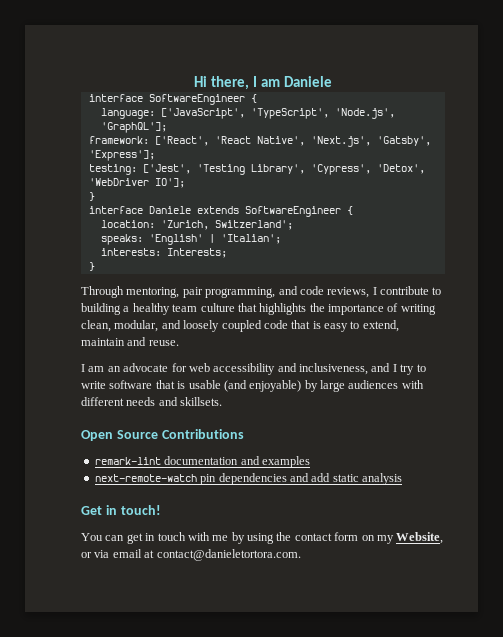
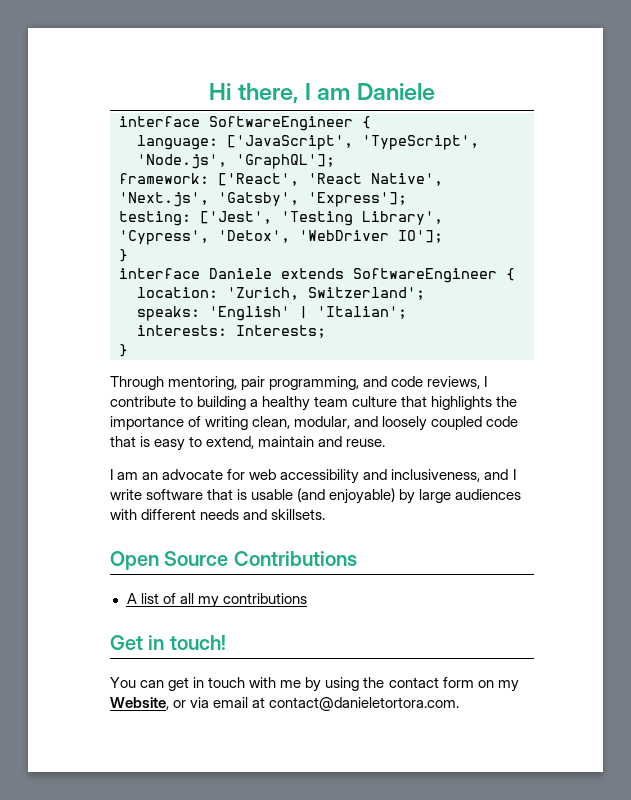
- I am an advocate for web accessibility and inclusiveness, and I try to write software that is usable (and enjoyable) by large audiences with different needs and skillsets.
+ I am an advocate for web accessibility and inclusiveness, and I write software that is usable (and enjoyable) by large audiences with different needs and skillsets.
- remark-lint documentation and examples
- next-remote-watch pin dependencies and add static analysis
+ A list of all my contributions

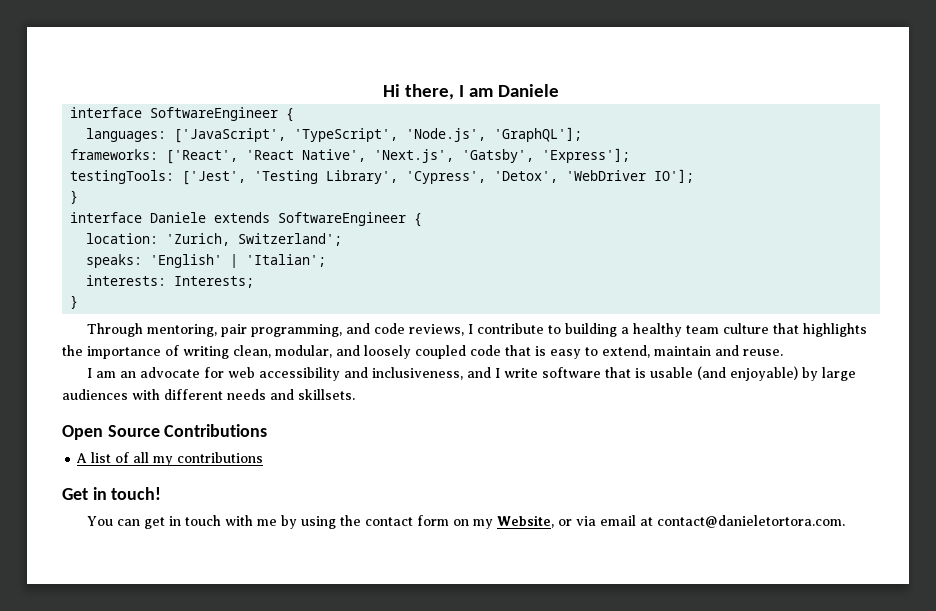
- language: ['JavaScript', 'TypeScript', 'Node.js', 'GraphQL'];
+ languages: ['JavaScript', 'TypeScript', 'Node.js', 'GraphQL'];
- framework: ['React', 'React Native', 'Next.js', 'Gatsby', 'Express'];
+ frameworks: ['React', 'React Native', 'Next.js', 'Gatsby', 'Express'];
- testing: ['Jest', 'Testing Library', 'Cypress', 'Detox', 'WebDriver IO'];
+ testingTools: ['Jest', 'Testing Library', 'Cypress', 'Detox', 'WebDriver IO'];

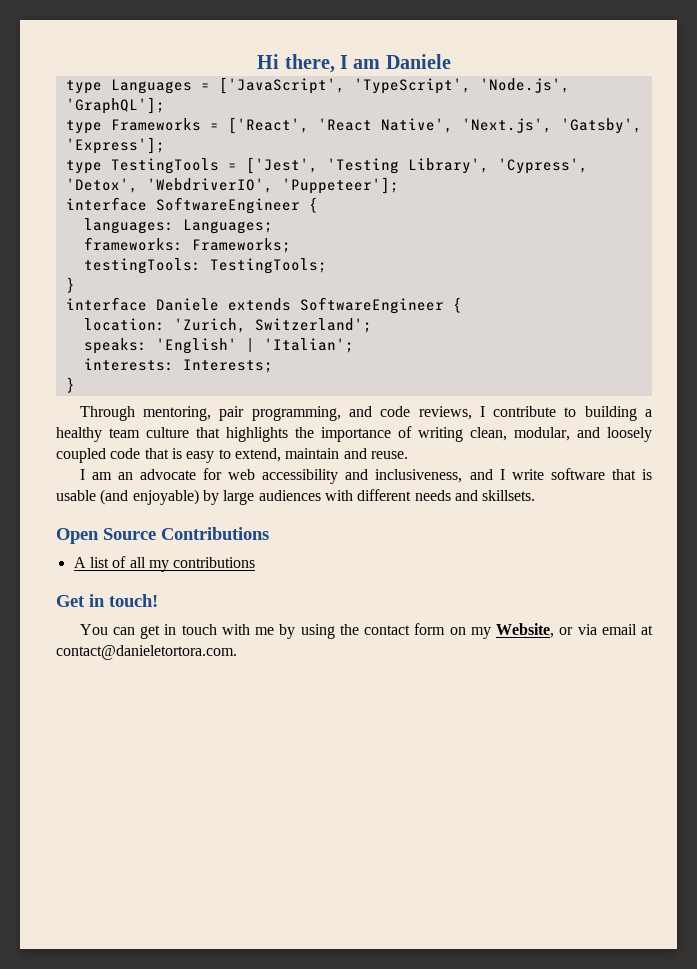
- interface SoftwareEngineer {
- languages: ['JavaScript', 'TypeScript', 'Node.js', 'GraphQL'];
+ type Languages = ['JavaScript', 'TypeScript', 'Node.js', 'GraphQL'];
- frameworks: ['React', 'React Native', 'Next.js', 'Gatsby', 'Express'];
+ type Frameworks = ['React', 'React Native', 'Next.js', 'Gatsby', 'Express'];
- testingTools: ['Jest', 'Testing Library', 'Cypress', 'Detox', 'WebDriver IO'];
+ type TestingTools = ['Jest', 'Testing Library', 'Cypress', 'Detox', 'WebdriverIO', 'Puppeteer'];
+ interface SoftwareEngineer {
+ languages: Languages;
+ frameworks: Frameworks;
+ testingTools: TestingTools;

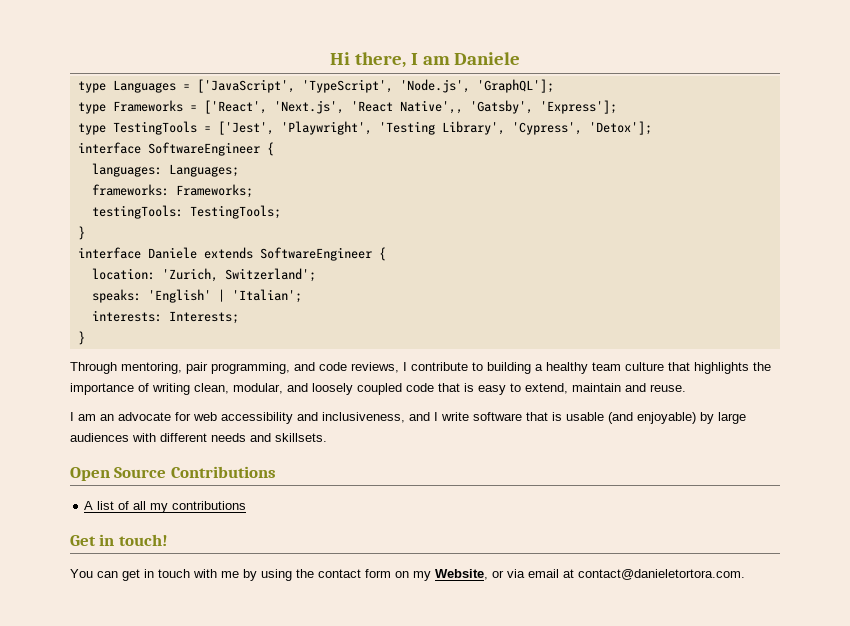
- type Frameworks = ['React', 'React Native', 'Next.js', 'Gatsby', 'Express'];
+ type Frameworks = ['React', 'Next.js', 'React Native',, 'Gatsby', 'Express'];
- type TestingTools = ['Jest', 'Testing Library', 'Cypress', 'Detox', 'WebdriverIO', 'Puppeteer'];
+ type TestingTools = ['Jest', 'Playwright', 'Testing Library', 'Cypress', 'Detox'];

